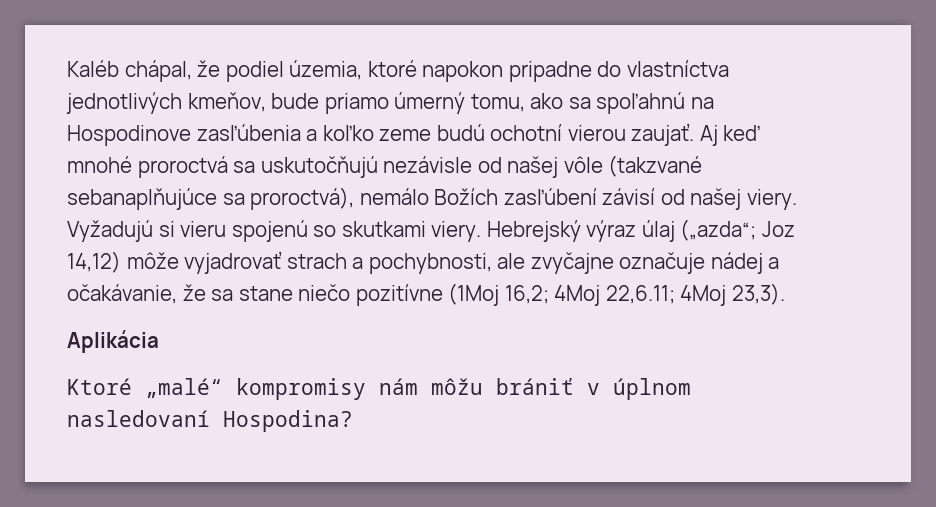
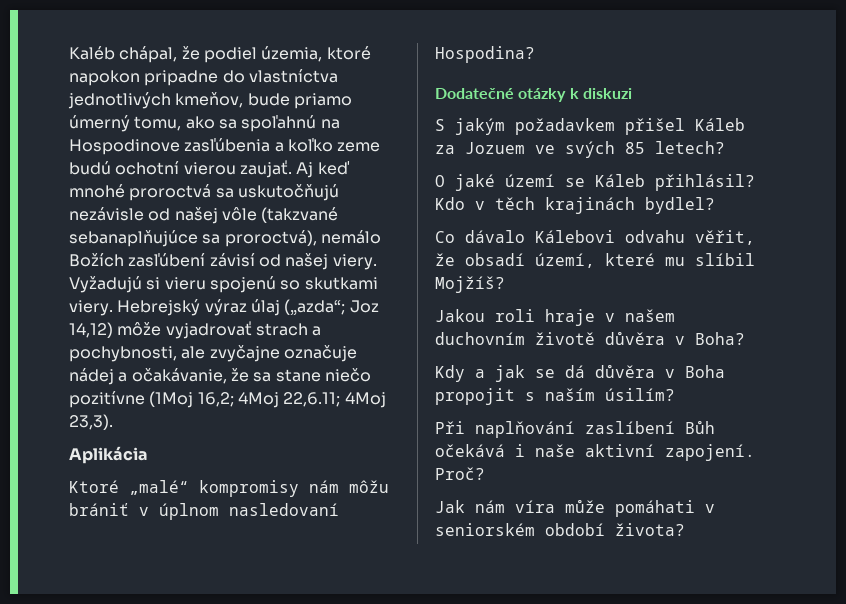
+ Dodatečné otázky k diskuzi
+ S jakým požadavkem přišel Káleb za Jozuem ve svých 85 letech?
+ O jaké území se Káleb přihlásil? Kdo v těch krajinách bydlel?
+ Co dávalo Kálebovi odvahu věřit, že obsadí území, které mu slíbil Mojžíš?
+ Jakou roli hraje v našem duchovním životě důvěra v Boha?
+ Kdy a jak se dá důvěra v Boha propojit s naším úsilím?
+ Při naplňování zaslíbení Bůh očekává i naše aktivní zapojení. Proč?
+ Jak nám víra může pomáhati v seniorském období života?

